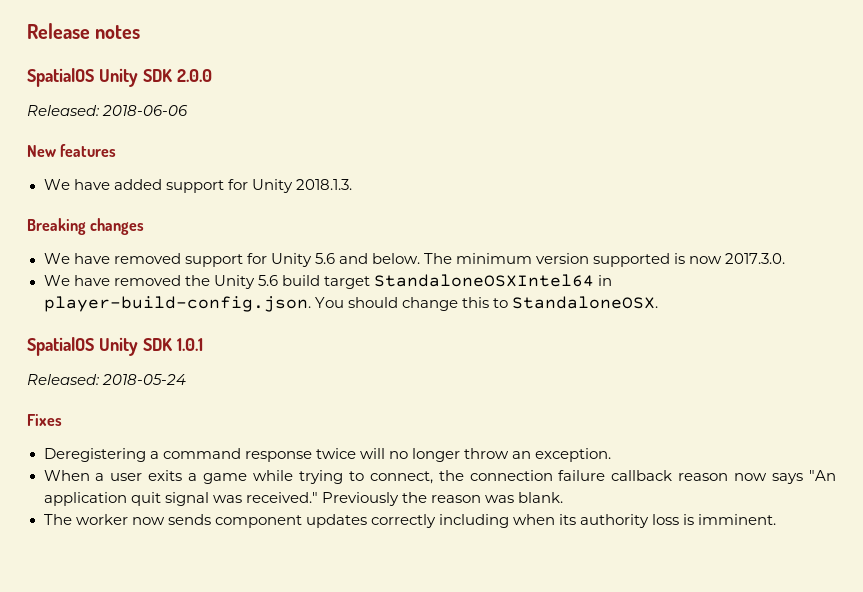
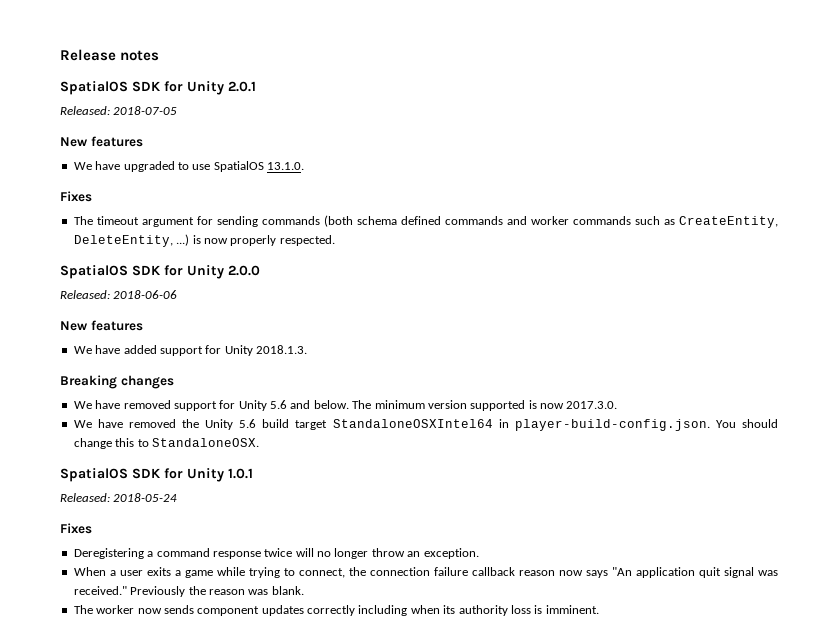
- SpatialOS Unity SDK 2.0.0
+ SpatialOS SDK for Unity 2.0.1
+ Released: 2018-07-05
+ New features
+ We have upgraded to use SpatialOS 13.1.0.
+ Fixes
+ The timeout argument for sending commands (both schema defined commands and worker commands such as CreateEntity, DeleteEntity, ...) is now properly respected.
+ SpatialOS SDK for Unity 2.0.0
- SpatialOS Unity SDK 1.0.1
+ SpatialOS SDK for Unity 1.0.1

